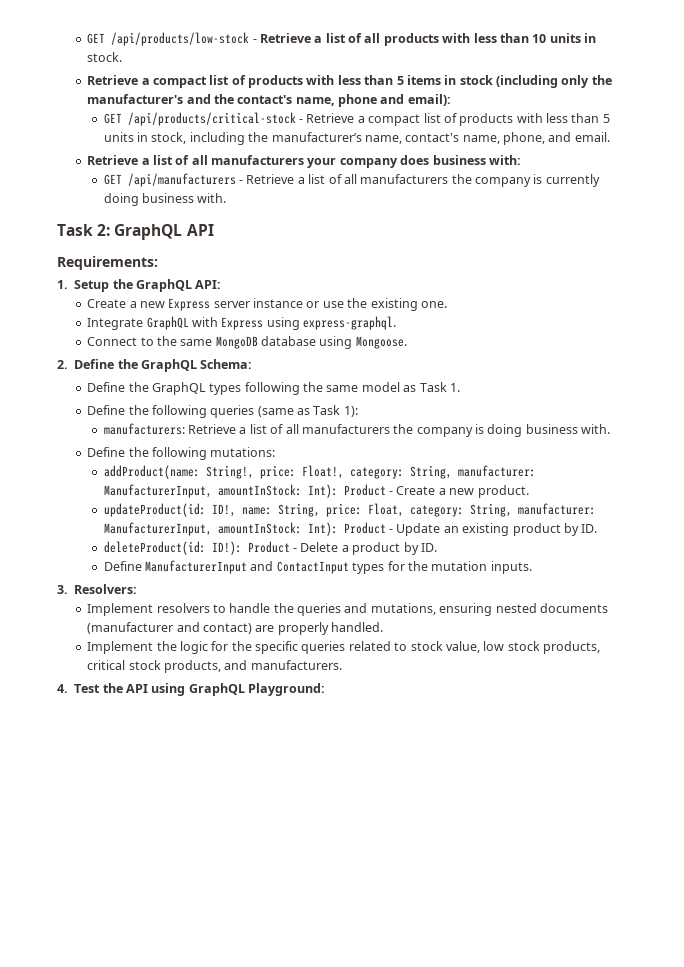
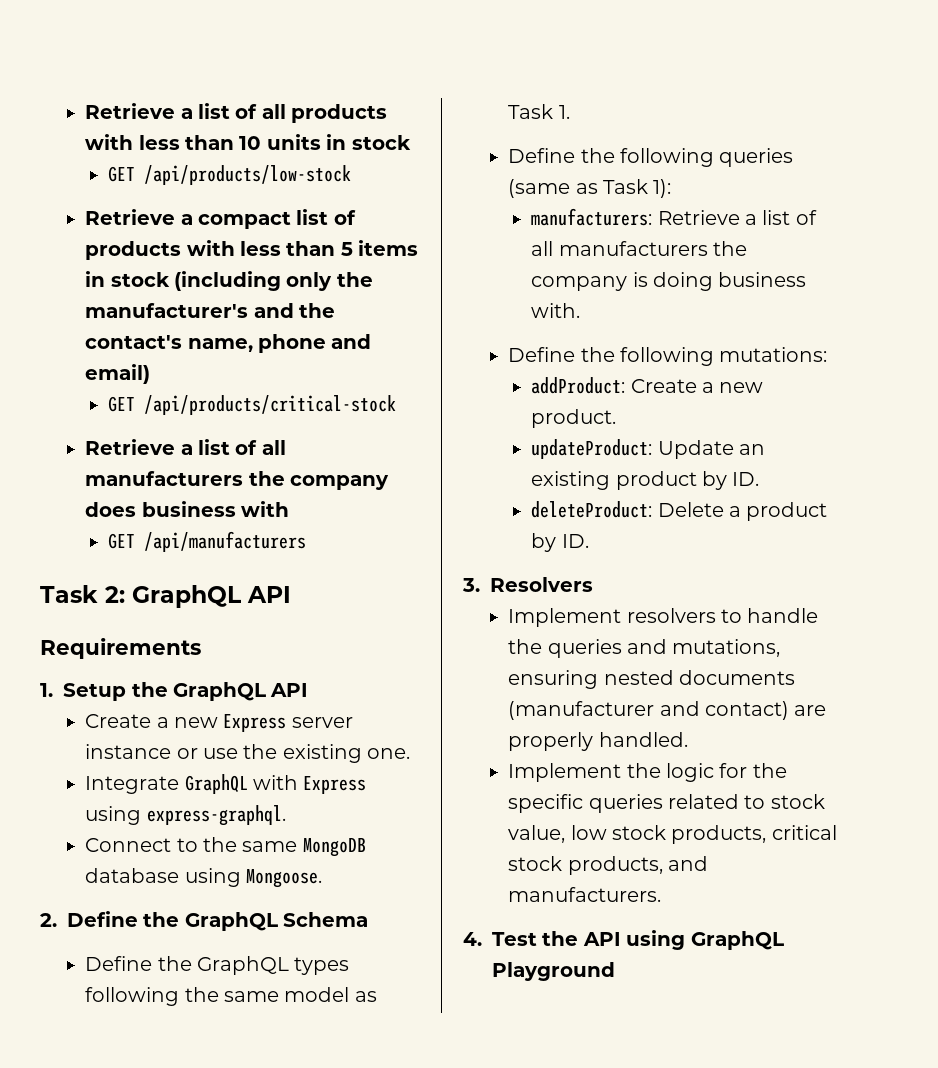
- GET /api/products/low-stock - Retrieve a list of all products with less than 10 units in stock.
+ Retrieve a list of all products with less than 10 units in stock
+ GET /api/products/low-stock
- Retrieve a compact list of products with less than 5 items in stock (including only the manufacturer's and the contact's name, phone and email):
+ Retrieve a compact list of products with less than 5 items in stock (including only the manufacturer's and the contact's name, phone and email)
- GET /api/products/critical-stock - Retrieve a compact list of products with less than 5 units in stock, including the manufacturer’s name, contact's name, phone, and email.
- Retrieve a list of all manufacturers your company does business with:
- GET /api/manufacturers - Retrieve a list of all manufacturers the company is currently doing business with.
+ GET /api/products/critical-stock
+ Retrieve a list of all manufacturers the company does business with
+ GET /api/manufacturers
- Requirements:
+ Requirements
- 1. Setup the GraphQL API:
+ 1. Setup the GraphQL API
- 2. Define the GraphQL Schema:
+ 2. Define the GraphQL Schema
- addProduct(name: String!, price: Float!, category: String, manufacturer: ManufacturerInput, amountInStock: Int): Product - Create a new product.
- updateProduct(id: ID!, name: String, price: Float, category: String, manufacturer: ManufacturerInput, amountInStock: Int): Product - Update an existing product by ID.
+ addProduct: Create a new product.
+ updateProduct: Update an existing product by ID.
- deleteProduct(id: ID!): Product - Delete a product by ID.
+ deleteProduct: Delete a product by ID.
- Define ManufacturerInput and ContactInput types for the mutation inputs.
- 3. Resolvers:
+ 3. Resolvers
- 4. Test the API using GraphQL Playground:
+ 4. Test the API using GraphQL Playground

